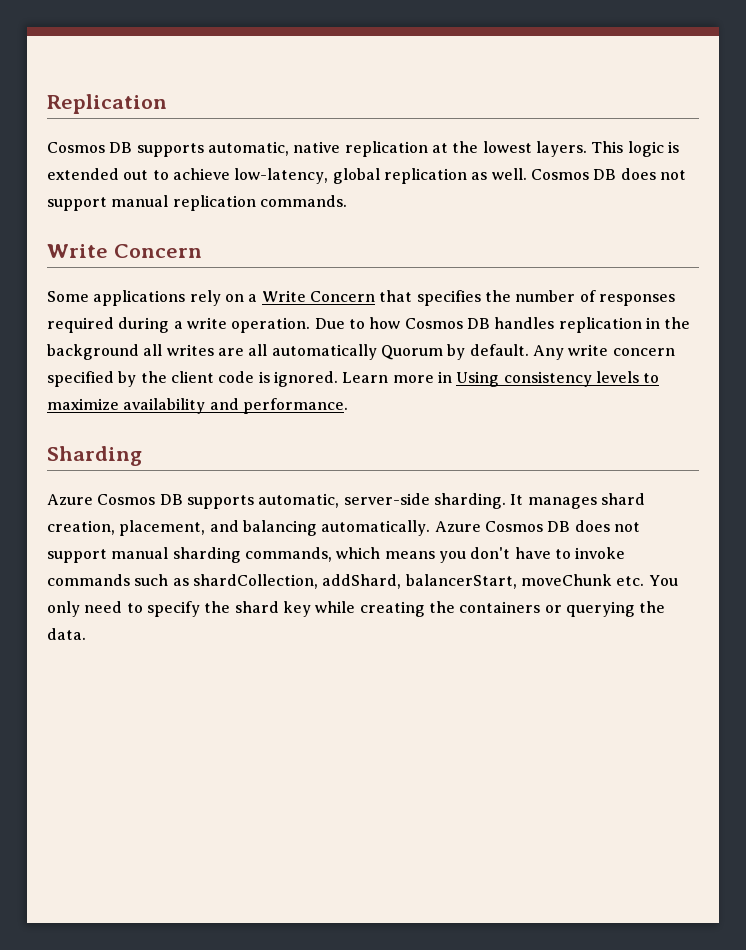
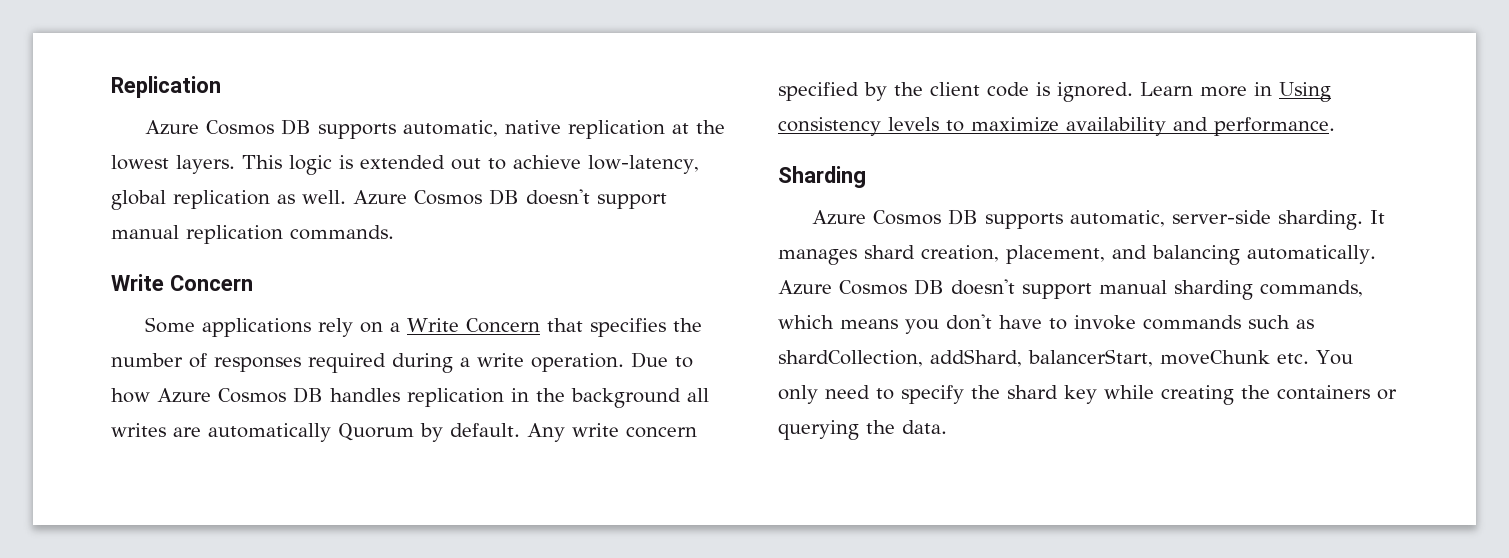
- Cosmos DB supports automatic, native replication at the lowest layers.
+ Azure Cosmos DB supports automatic, native replication at the lowest layers.
- Cosmos DB does not support manual replication commands.
+ Azure Cosmos DB doesn't support manual replication commands.
- Due to how Cosmos DB handles replication in the background all writes are all automatically Quorum by default.
+ Due to how Azure Cosmos DB handles replication in the background all writes are automatically Quorum by default.
- Azure Cosmos DB does not support manual sharding commands, which means you don't have to invoke commands such as shardCollection, addShard, balancerStart, moveChunk etc. You only need to specify the shard key while creating the containers or querying the data.
+ Azure Cosmos DB doesn't support manual sharding commands, which means you don't have to invoke commands such as shardCollection, addShard, balancerStart, moveChunk etc. You only need to specify the shard key while creating the containers or querying the data.

